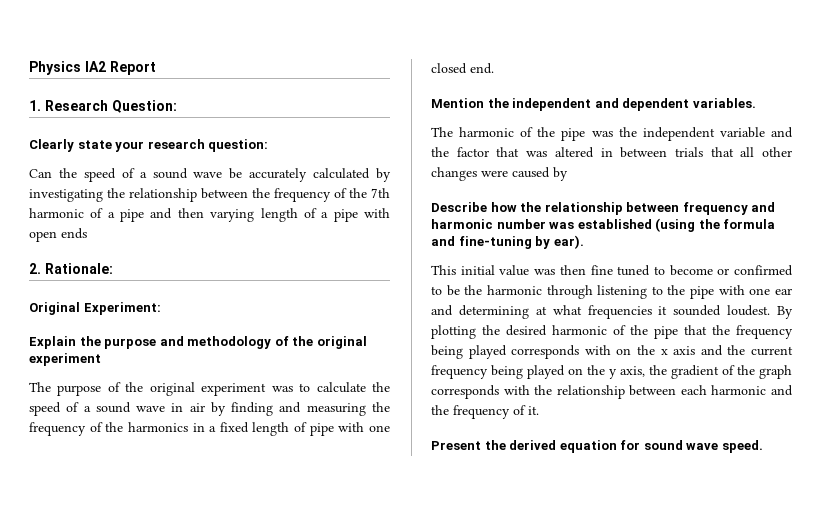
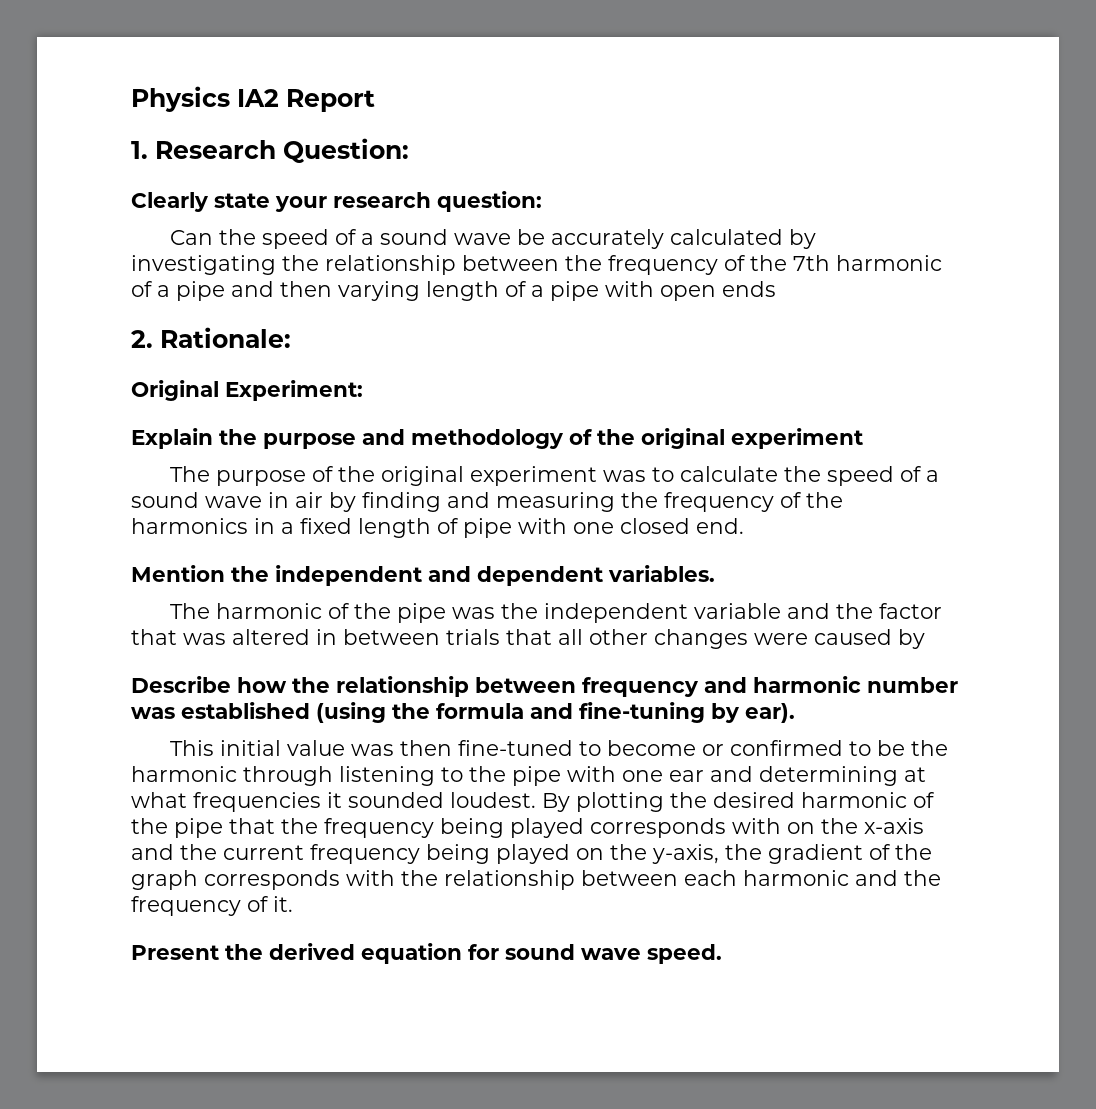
- This initial value was then fine tuned to become or confirmed to be the harmonic through listening to the pipe with one ear and determining at what frequencies it sounded loudest.
+ This initial value was then fine-tuned to become or confirmed to be the harmonic through listening to the pipe with one ear and determining at what frequencies it sounded loudest.
- By plotting the desired harmonic of the pipe that the frequency being played corresponds with on the x axis and the current frequency being played on the y axis, the gradient of the graph corresponds with the relationship between each harmonic and the frequency of it.
+ By plotting the desired harmonic of the pipe that the frequency being played corresponds with on the x-axis and the current frequency being played on the y-axis, the gradient of the graph corresponds with the relationship between each harmonic and the frequency of it.

